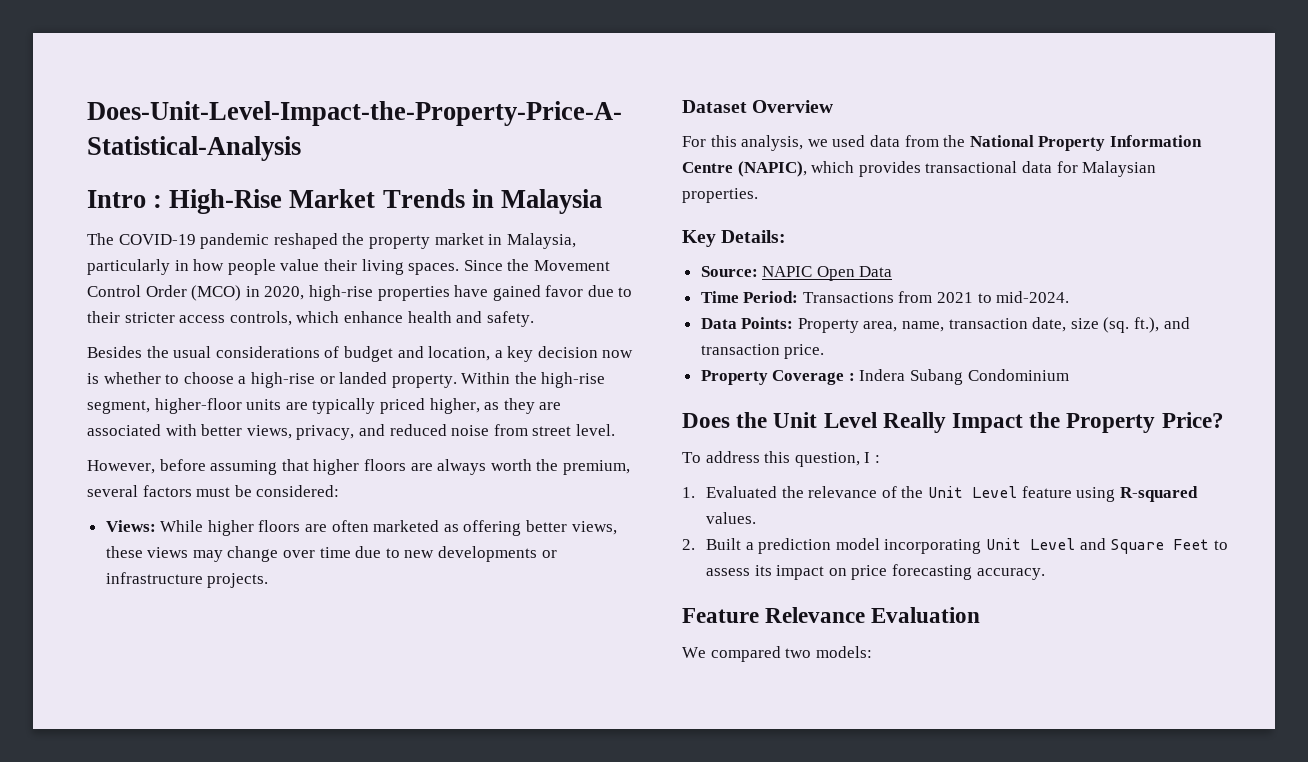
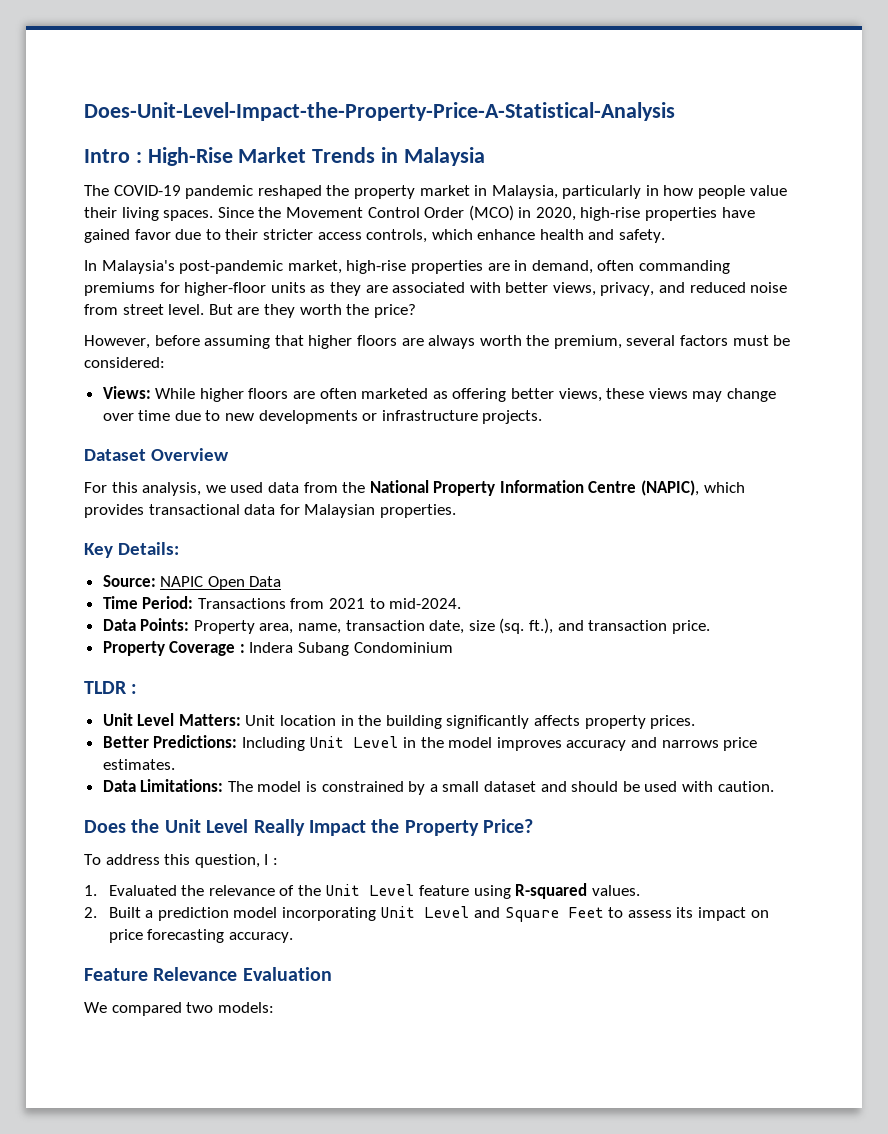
- Besides the usual considerations of budget and location, a key decision now is whether to choose a high-rise or landed property. Within the high-rise segment, higher-floor units are typically priced higher, as they are associated with better views, privacy, and reduced noise from street level.
+ In Malaysia's post-pandemic market, high-rise properties are in demand, often commanding premiums for higher-floor units as they are associated with better views, privacy, and reduced noise from street level. But are they worth the price?
+ TLDR :
+ Unit Level Matters: Unit location in the building significantly affects property prices.
+ Better Predictions: Including Unit Level in the model improves accuracy and narrows price estimates.
+ Data Limitations: The model is constrained by a small dataset and should be used with caution.

